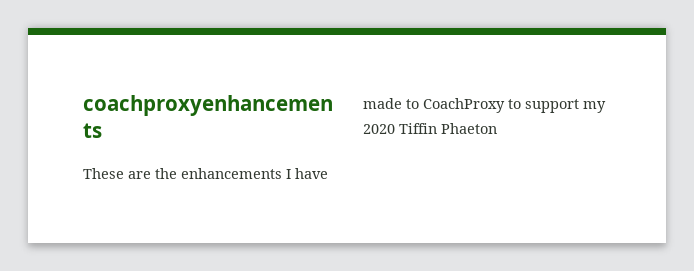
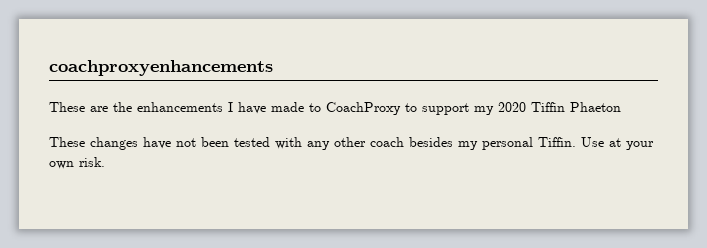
+ These changes have not been tested with any other coach besides my personal Tiffin. Use at your own risk.

